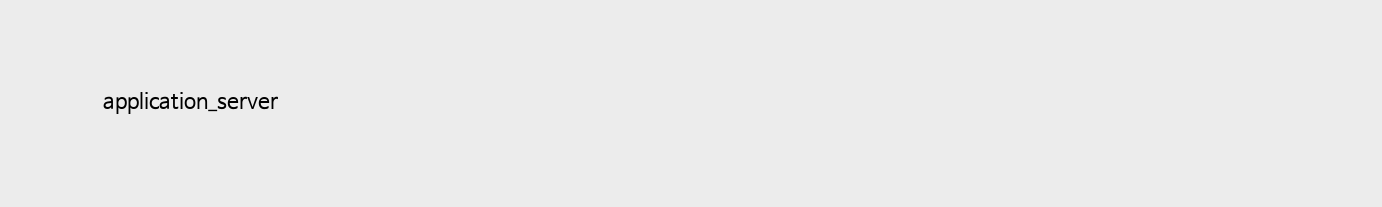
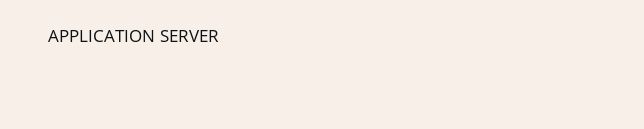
- application_server
+ APPLICATION SERVER

